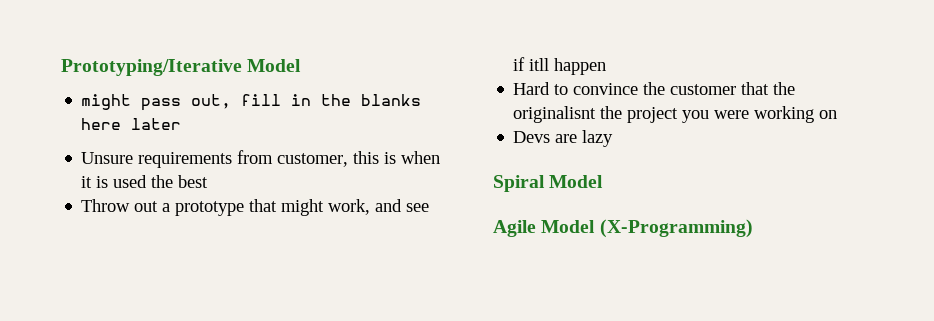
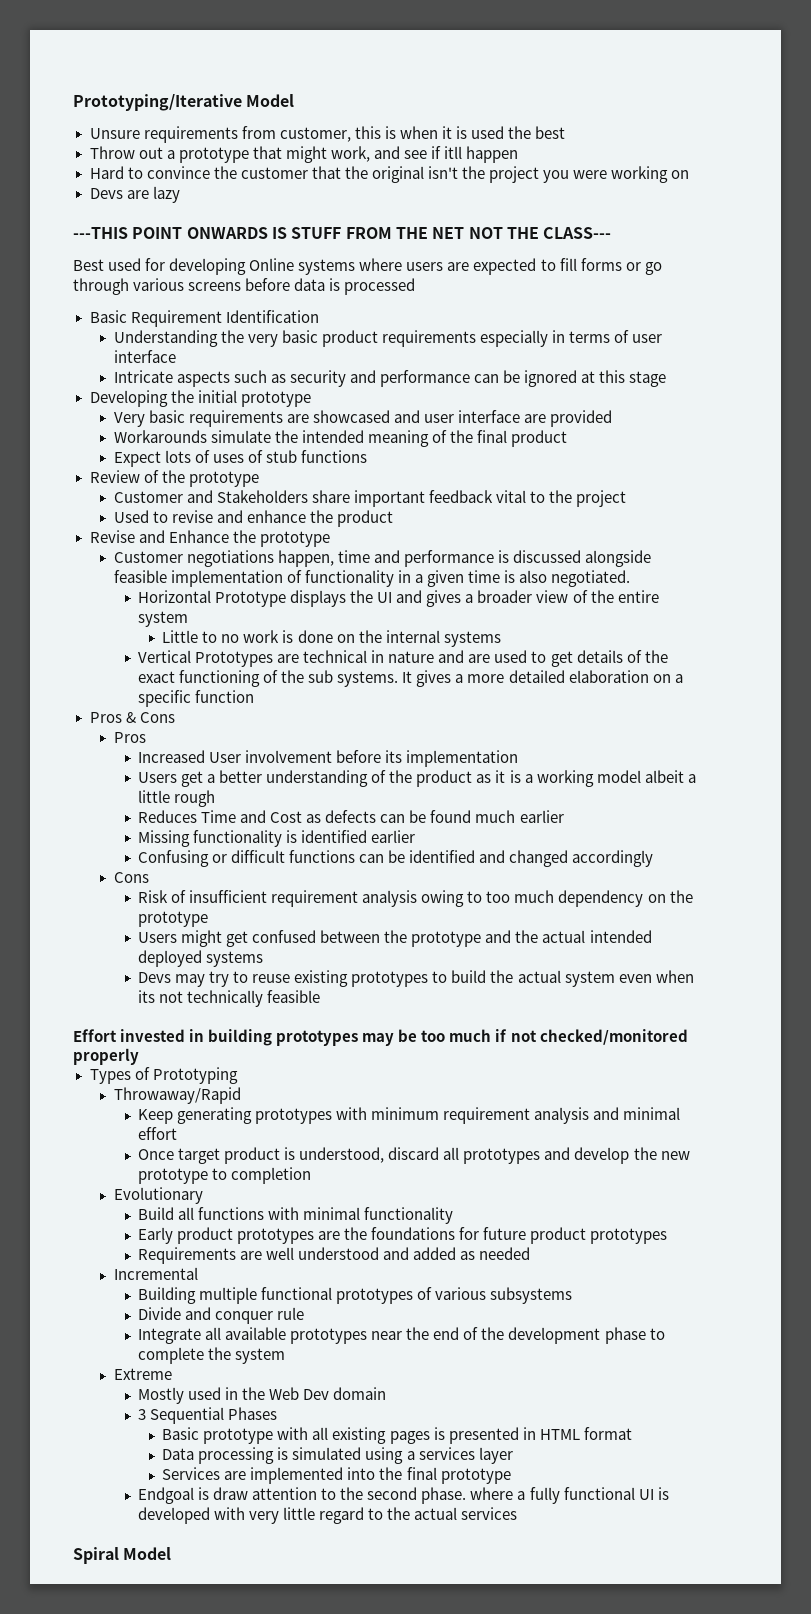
- might pass out, fill in the blanks here later
- Hard to convince the customer that the originalisnt the project you were working on
+ Hard to convince the customer that the original isn't the project you were working on
+ ---THIS POINT ONWARDS IS STUFF FROM THE NET NOT THE CLASS---
+ Best used for developing Online systems where users are expected to fill forms or go through various screens before data is processed
+ Basic Requirement Identification
+ Understanding the very basic product requirements especially in terms of user interface
+ Intricate aspects such as security and performance can be ignored at this stage
+ Developing the initial prototype
+ Very basic requirements are showcased and user interface are provided
+ Workarounds simulate the intended meaning of the final product
+ Expect lots of uses of stub functions
+ Review of the prototype
+ Customer and Stakeholders share important feedback vital to the project
+ Used to revise and enhance the product
+ Revise and Enhance the prototype
+ Customer negotiations happen, time and performance is discussed alongside feasible implementation of functionality in a given time is also negotiated.
+ Horizontal Prototype displays the UI and gives a broader view of the entire system
+ Little to no work is done on the internal systems
+ Vertical Prototypes are technical in nature and are used to get details of the exact functioning of the sub systems. It gives a more detailed elaboration on a specific function
+ Pros & Cons
+ Pros
+ Increased User involvement before its implementation
+ Users get a better understanding of the product as it is a working model albeit a little rough
+ Reduces Time and Cost as defects can be found much earlier
+ Missing functionality is identified earlier
+ Confusing or difficult functions can be identified and changed accordingly
+ Cons
+ Risk of insufficient requirement analysis owing to too much dependency on the prototype
+ Users might get confused between the prototype and the actual intended deployed systems
+ Devs may try to reuse existing prototypes to build the actual system even when its not technically feasible
+ Effort invested in building prototypes may be too much if not checked/monitored properly
+ Types of Prototyping
+ Throwaway/Rapid
+ Keep generating prototypes with minimum requirement analysis and minimal effort
+ Once target product is understood, discard all prototypes and develop the new prototype to completion
+ Evolutionary
+ Build all functions with minimal functionality
+ Early product prototypes are the foundations for future product prototypes
+ Requirements are well understood and added as needed
+ Incremental
+ Building multiple functional prototypes of various subsystems
+ Divide and conquer rule
+ Integrate all available prototypes near the end of the development phase to complete the system
+ Extreme
+ Mostly used in the Web Dev domain
+ 3 Sequential Phases
+ Basic prototype with all existing pages is presented in HTML format
+ Data processing is simulated using a services layer
+ Services are implemented into the final prototype
+ Endgoal is draw attention to the second phase. where a fully functional UI is developed with very little regard to the actual services
- Agile Model (X-Programming)

